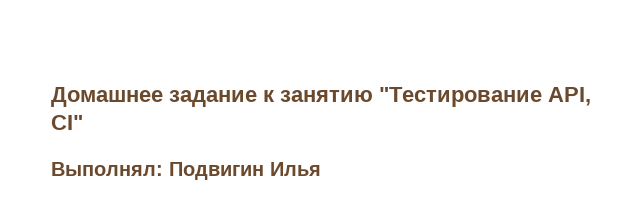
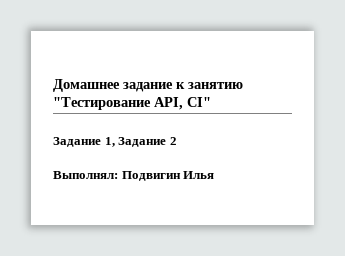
+ Задание 1, Задание 2

